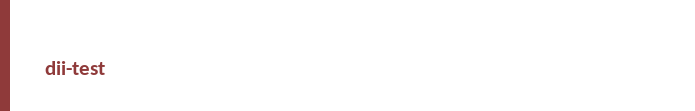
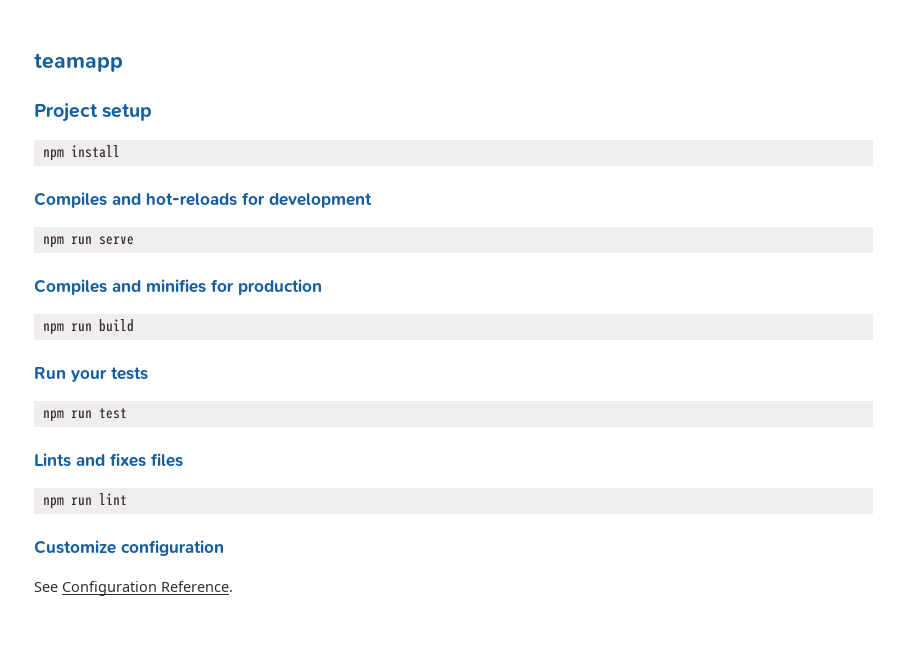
- dii-test
+ teamapp
+ Project setup
+ npm install
+ Compiles and hot-reloads for development
+ npm run serve
+ Compiles and minifies for production
+ npm run build
+ Run your tests
+ npm run test
+ Lints and fixes files
+ npm run lint
+ Customize configuration
+ See Configuration Reference.

